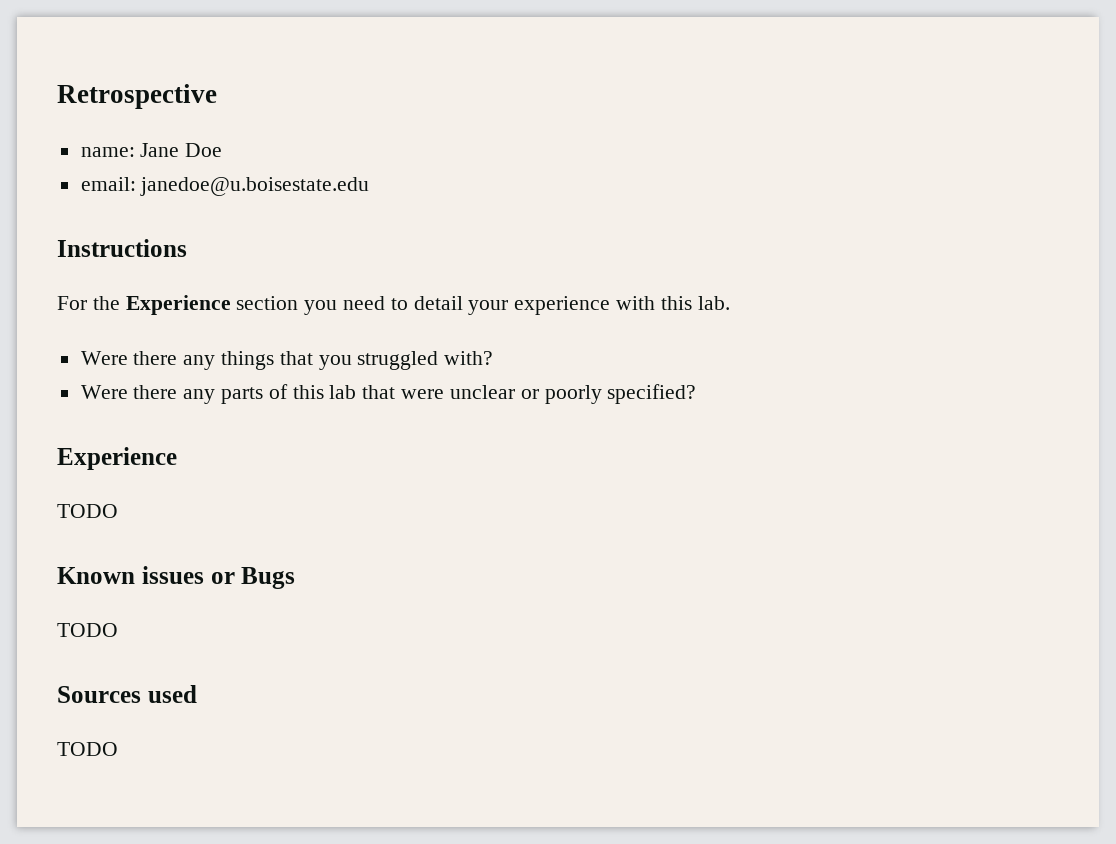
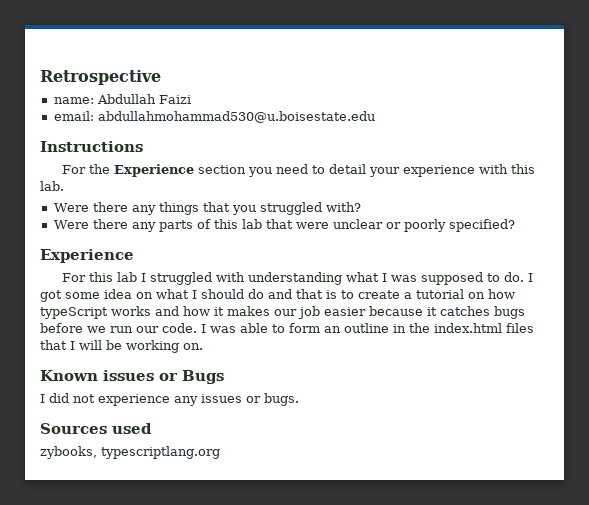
- name: Jane Doe
+ name: Abdullah Faizi
- email: janedoe@u.boisestate.edu
+ email: abdullahmohammad530@u.boisestate.edu
  Were there any parts of this lab that were unclear or poorly specified?
  Experience
- TODO
+ For this lab I struggled with understanding what I was supposed to do. I got some idea on what I should do and that is to create a tutorial on how typeScript works and how it makes our job easier because it catches bugs before we run our code. I was able to form an outline in the index.html files that I will be working on.
  Known issues or Bugs
- TODO
+ I did not experience any issues or bugs.
  Sources used
- TODO
+ zybooks, typescriptlang.org

